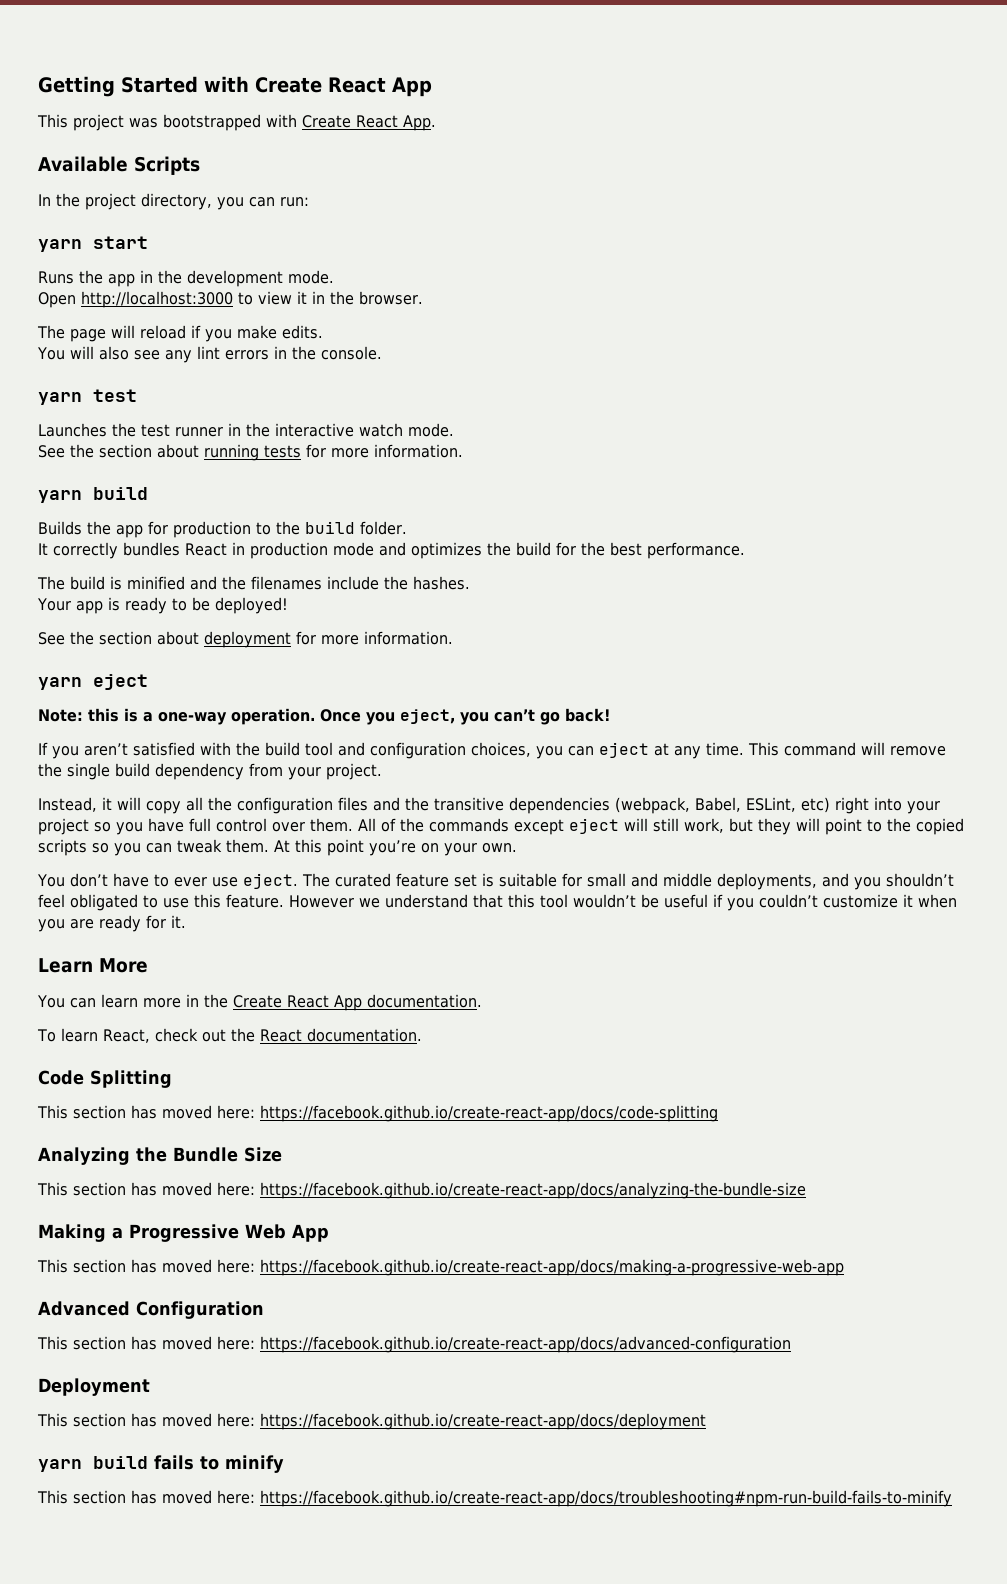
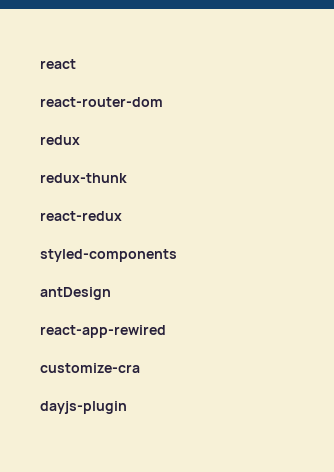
- Getting Started with Create React App
- This project was bootstrapped with Create React App.
- Available Scripts
- In the project directory, you can run:
- yarn start
- Runs the app in the development mode.
- Open http://localhost:3000 to view it in the browser.
- The page will reload if you make edits.
- You will also see any lint errors in the console.
- yarn test
- Launches the test runner in the interactive watch mode.
- See the section about running tests for more information.
- yarn build
- Builds the app for production to the build folder.
- It correctly bundles React in production mode and optimizes the build for the best performance.
- The build is minified and the filenames include the hashes.
- Your app is ready to be deployed!
- See the section about deployment for more information.
- yarn eject
- Note: this is a one-way operation. Once you eject, you can’t go back!
- If you aren’t satisfied with the build tool and configuration choices, you can eject at any time. This command will remove the single build dependency from your project.
- Instead, it will copy all the configuration files and the transitive dependencies (webpack, Babel, ESLint, etc) right into your project so you have full control over them. All of the commands except eject will still work, but they will point to the copied scripts so you can tweak them. At this point you’re on your own.
- You don’t have to ever use eject. The curated feature set is suitable for small and middle deployments, and you shouldn’t feel obligated to use this feature. However we understand that this tool wouldn’t be useful if you couldn’t customize it when you are ready for it.
- Learn More
- You can learn more in the Create React App documentation.
- To learn React, check out the React documentation.
- Code Splitting
- This section has moved here: https://facebook.github.io/create-react-app/docs/code-splitting
- Analyzing the Bundle Size
- This section has moved here: https://facebook.github.io/create-react-app/docs/analyzing-the-bundle-size
- Making a Progressive Web App
- This section has moved here: https://facebook.github.io/create-react-app/docs/making-a-progressive-web-app
- Advanced Configuration
- This section has moved here: https://facebook.github.io/create-react-app/docs/advanced-configuration
- Deployment
- This section has moved here: https://facebook.github.io/create-react-app/docs/deployment
- yarn build fails to minify
- This section has moved here: https://facebook.github.io/create-react-app/docs/troubleshooting#npm-run-build-fails-to-minify
+ react
+ react-router-dom
+ redux
+ redux-thunk
+ react-redux
+ styled-components
+ antDesign
+ react-app-rewired
+ customize-cra
+ dayjs-plugin

